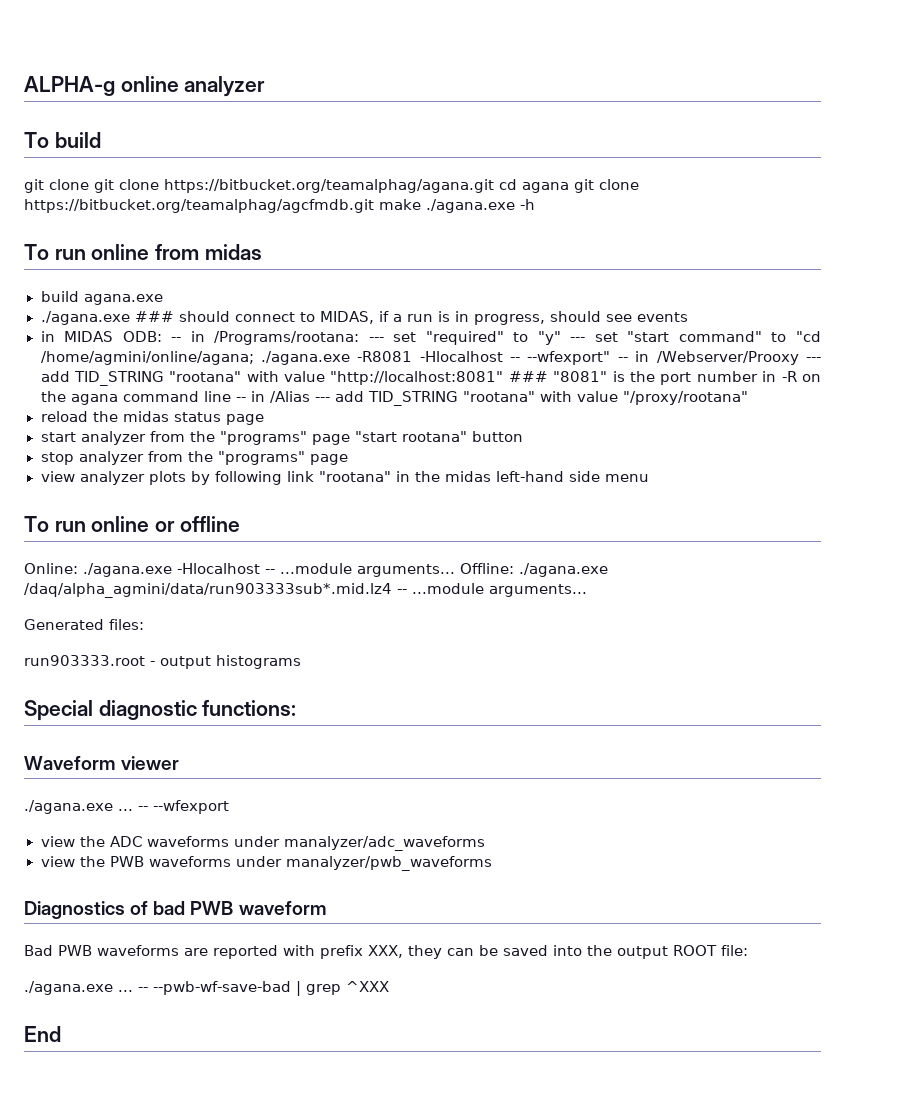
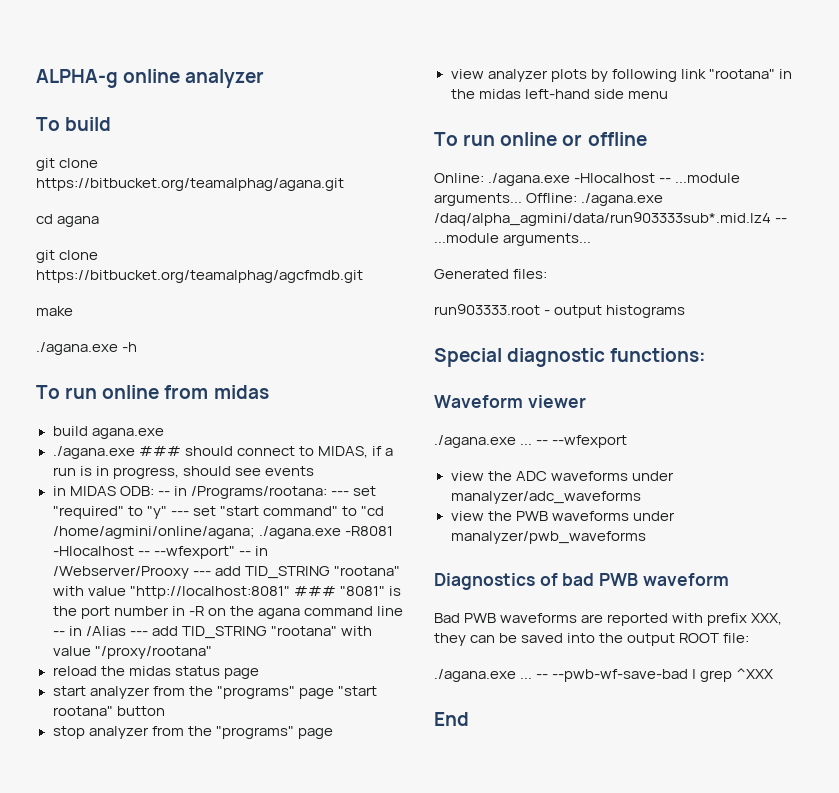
- git clone git clone https://bitbucket.org/teamalphag/agana.git cd agana git clone https://bitbucket.org/teamalphag/agcfmdb.git make ./agana.exe -h
+ git clone https://bitbucket.org/teamalphag/agana.git
+ cd agana
+ git clone https://bitbucket.org/teamalphag/agcfmdb.git
+ make
+ ./agana.exe -h

